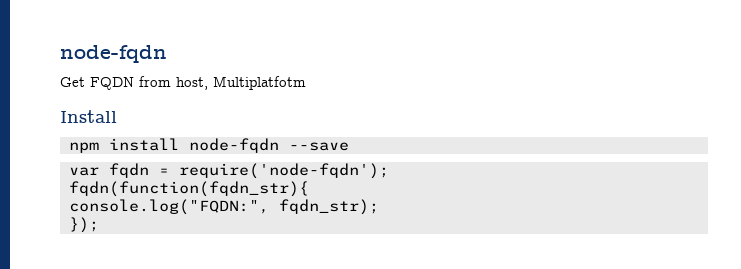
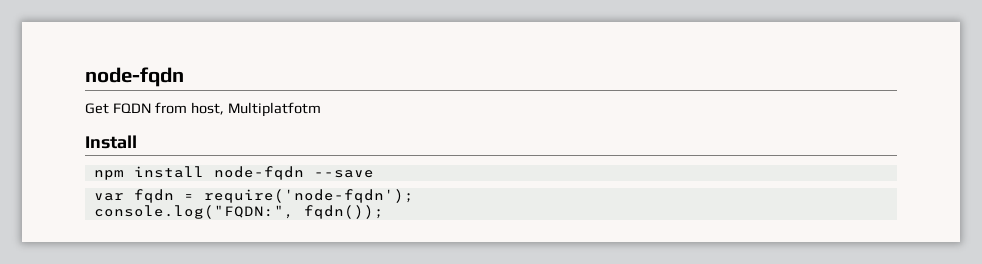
- fqdn(function(fqdn_str){
- console.log("FQDN:", fqdn_str);
- });
+ console.log("FQDN:", fqdn());

